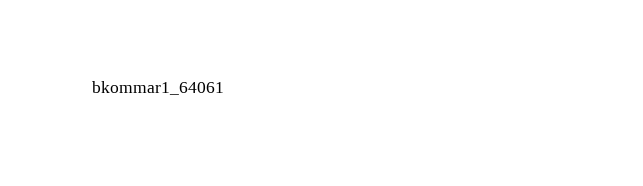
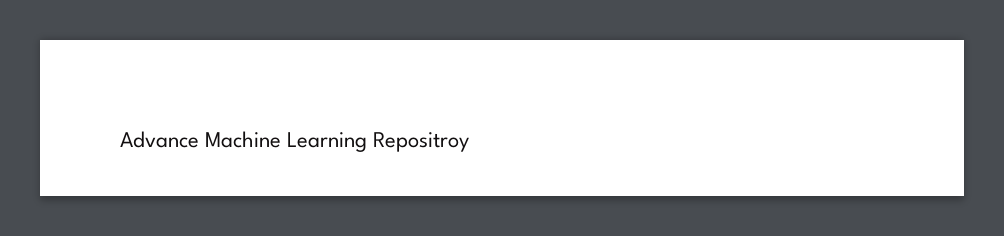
- bkommar1_64061
+ Advance Machine Learning Repositroy

